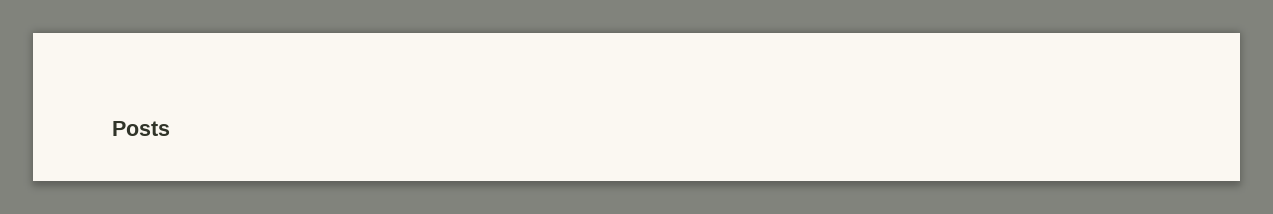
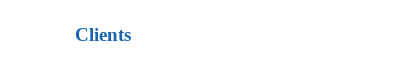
- Posts
+ Clients

